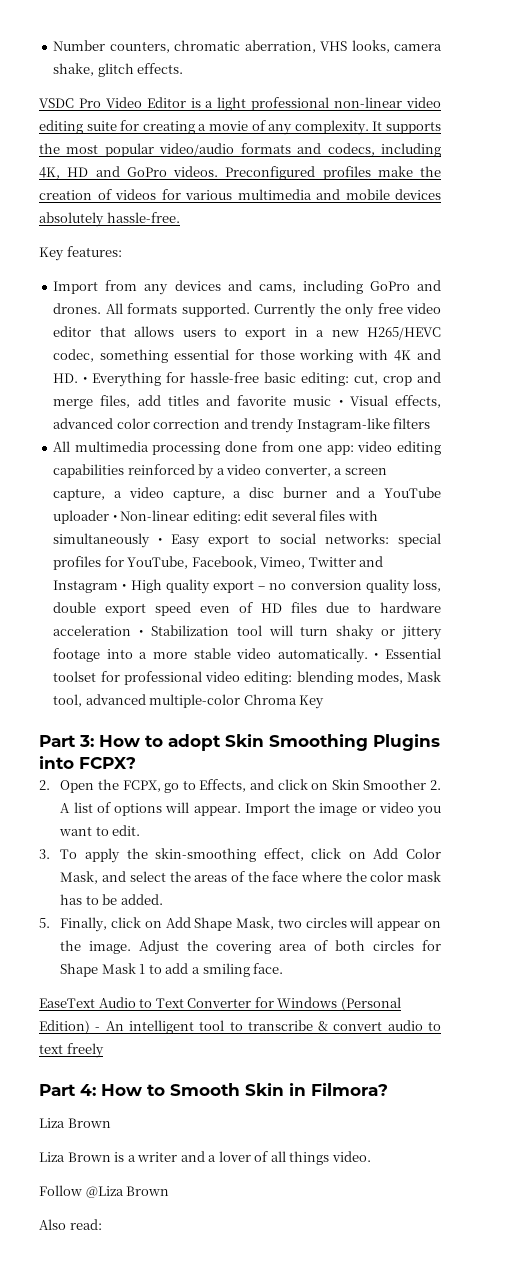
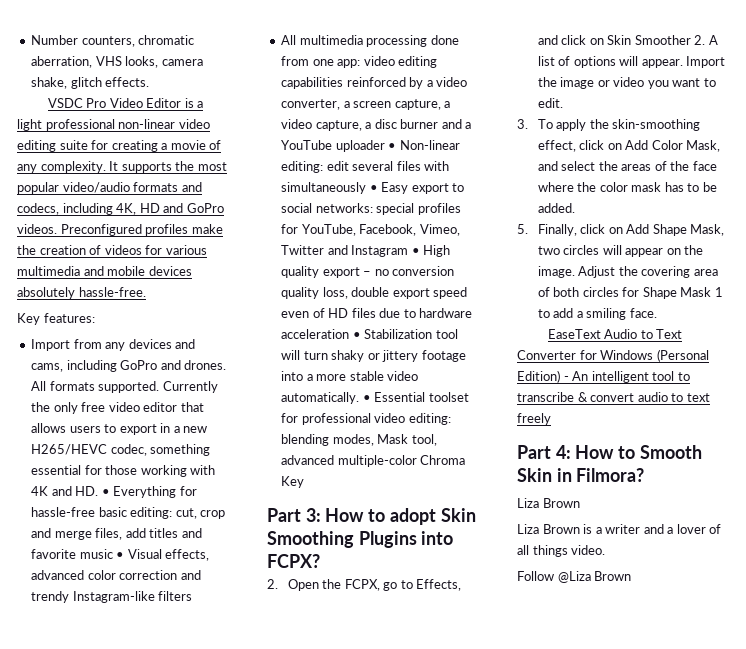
- Also read:

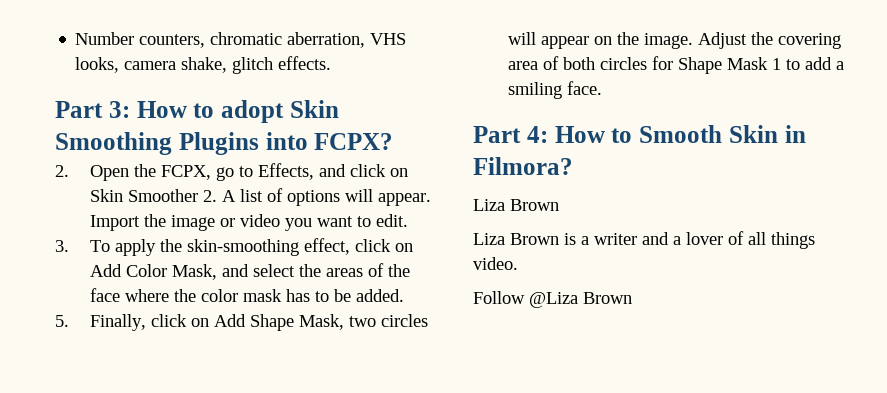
- VSDC Pro Video Editor is a light professional non-linear video editing suite for creating a movie of any complexity. It supports the most popular video/audio formats and codecs, including 4K, HD and GoPro videos. Preconfigured profiles make the creation of videos for various multimedia and mobile devices absolutely hassle-free.
- Key features:
- Import from any devices and cams, including GoPro and drones. All formats supported. Сurrently the only free video editor that allows users to export in a new H265/HEVC codec, something essential for those working with 4K and HD. • Everything for hassle-free basic editing: cut, crop and merge files, add titles and favorite music • Visual effects, advanced color correction and trendy Instagram-like filters
- All multimedia processing done from one app: video editing capabilities reinforced by a video converter, a screen capture, a video capture, a disc burner and a YouTube uploader • Non-linear editing: edit several files with simultaneously • Easy export to social networks: special profiles for YouTube, Facebook, Vimeo, Twitter and Instagram • High quality export – no conversion quality loss, double export speed even of HD files due to hardware acceleration • Stabilization tool will turn shaky or jittery footage into a more stable video automatically. • Essential toolset for professional video editing: blending modes, Mask tool, advanced multiple-color Chroma Key
- EaseText Audio to Text Converter for Windows (Personal Edition) - An intelligent tool to transcribe & convert audio to text freely

